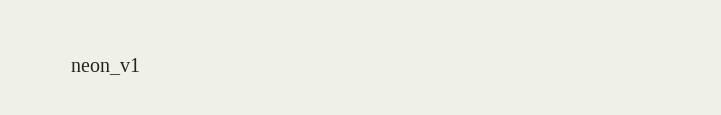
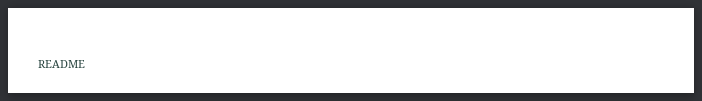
- neon_v1
+ README

